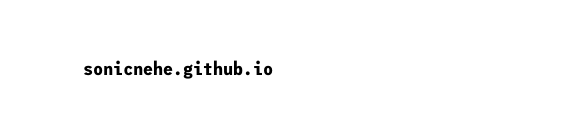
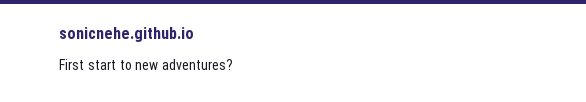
+ First start to new adventures?

